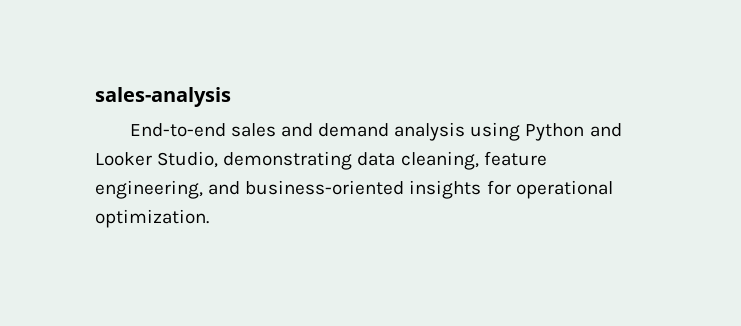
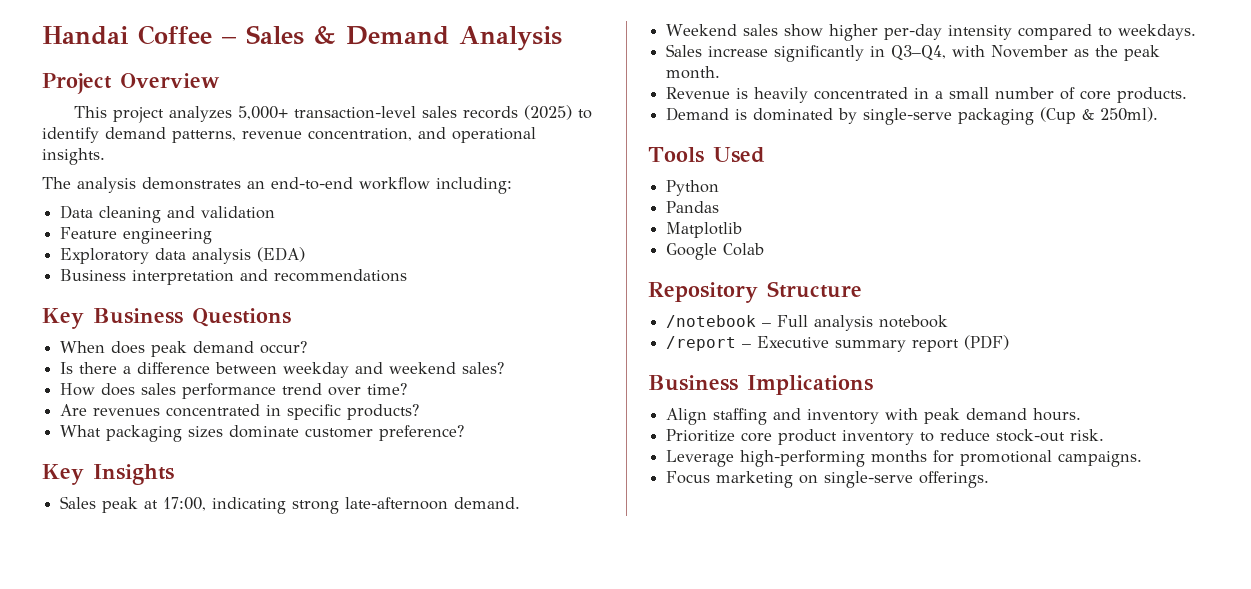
- sales-analysis
- End-to-end sales and demand analysis using Python and Looker Studio, demonstrating data cleaning, feature engineering, and business-oriented insights for operational optimization.
+ Handai Coffee – Sales & Demand Analysis
+ Project Overview
+ This project analyzes 5,000+ transaction-level sales records (2025) to identify demand patterns, revenue concentration, and operational insights.
+ The analysis demonstrates an end-to-end workflow including:
+ Data cleaning and validation
+ Feature engineering
+ Exploratory data analysis (EDA)
+ Business interpretation and recommendations
+ Key Business Questions
+ When does peak demand occur?
+ Is there a difference between weekday and weekend sales?
+ How does sales performance trend over time?
+ Are revenues concentrated in specific products?
+ What packaging sizes dominate customer preference?
+ Key Insights
+ Sales peak at 17:00, indicating strong late-afternoon demand.
+ Weekend sales show higher per-day intensity compared to weekdays.
+ Sales increase significantly in Q3–Q4, with November as the peak month.
+ Revenue is heavily concentrated in a small number of core products.
+ Demand is dominated by single-serve packaging (Cup & 250ml).
+ Tools Used
+ Python
+ Pandas
+ Matplotlib
+ Google Colab
+ Repository Structure
+ /notebook – Full analysis notebook
+ /report – Executive summary report (PDF)
+ Business Implications
+ Align staffing and inventory with peak demand hours.
+ Prioritize core product inventory to reduce stock-out risk.
+ Leverage high-performing months for promotional campaigns.
+ Focus marketing on single-serve offerings.

